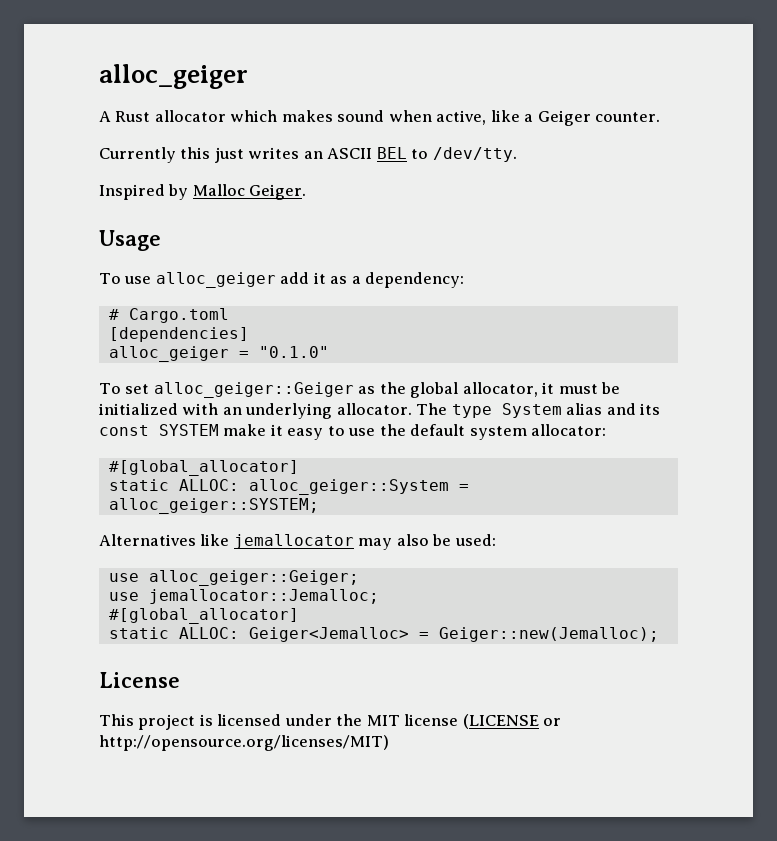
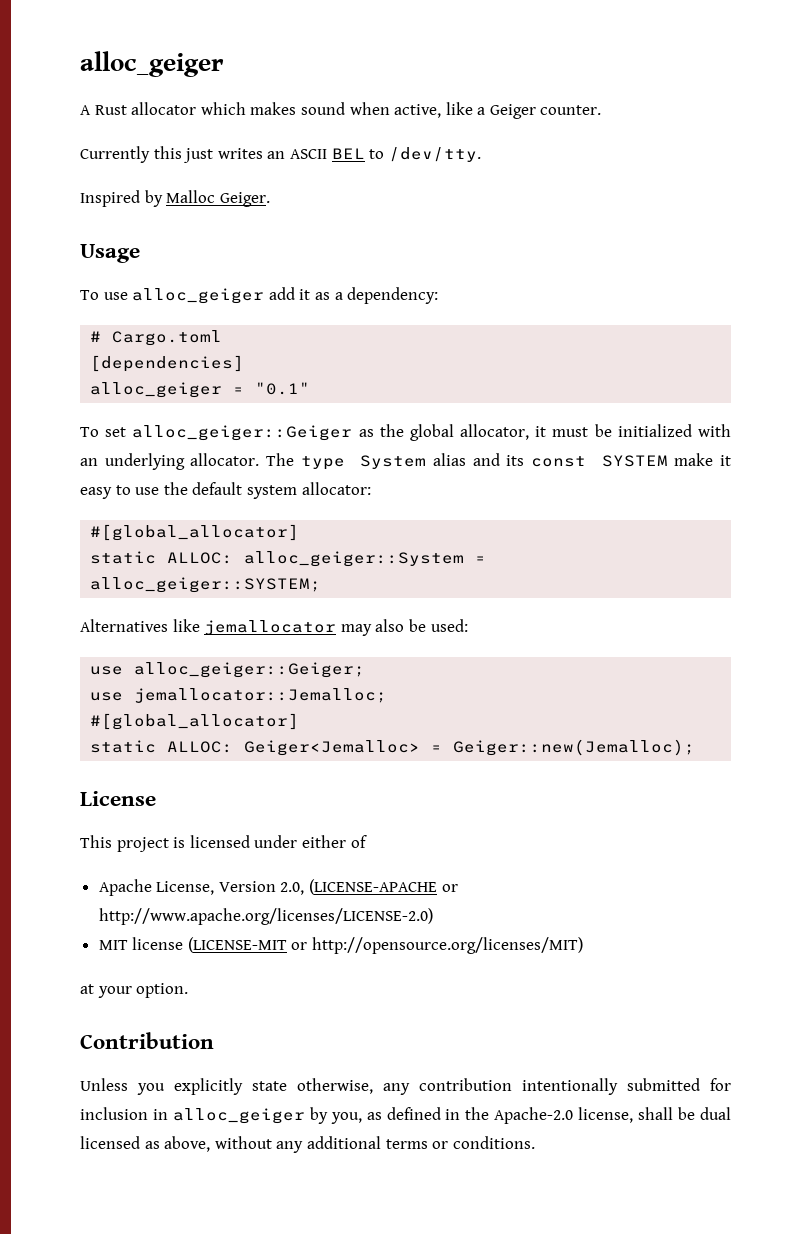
- alloc_geiger = "0.1.0"
+ alloc_geiger = "0.1"
- This project is licensed under the MIT license (LICENSE or http://opensource.org/licenses/MIT)
+ This project is licensed under either of
+ Apache License, Version 2.0, (LICENSE-APACHE or http://www.apache.org/licenses/LICENSE-2.0)
+ MIT license (LICENSE-MIT or http://opensource.org/licenses/MIT)
+ at your option.
+ Contribution
+ Unless you explicitly state otherwise, any contribution intentionally submitted for inclusion in alloc_geiger by you, as defined in the Apache-2.0 license, shall be dual licensed as above, without any additional terms or conditions.

